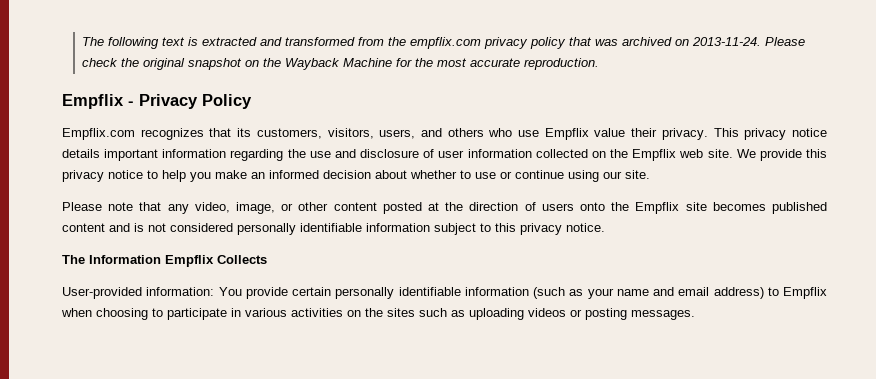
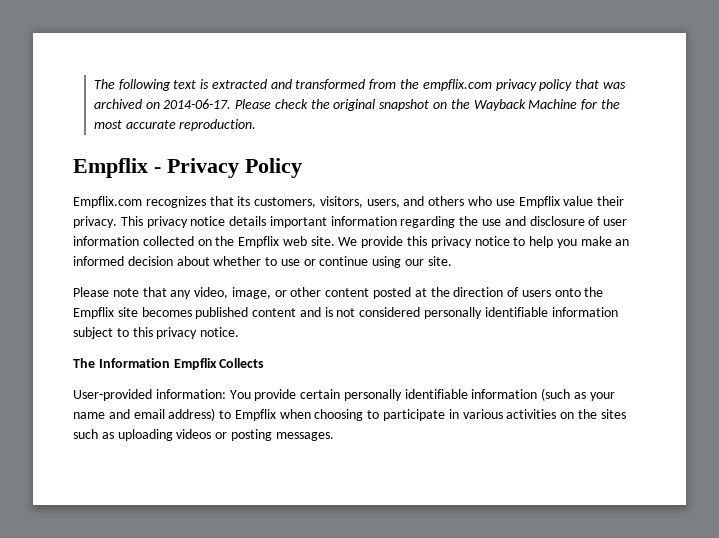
- The following text is extracted and transformed from the empflix.com privacy policy that was archived on 2013-11-24.
+ The following text is extracted and transformed from the empflix.com privacy policy that was archived on 2014-06-17.

